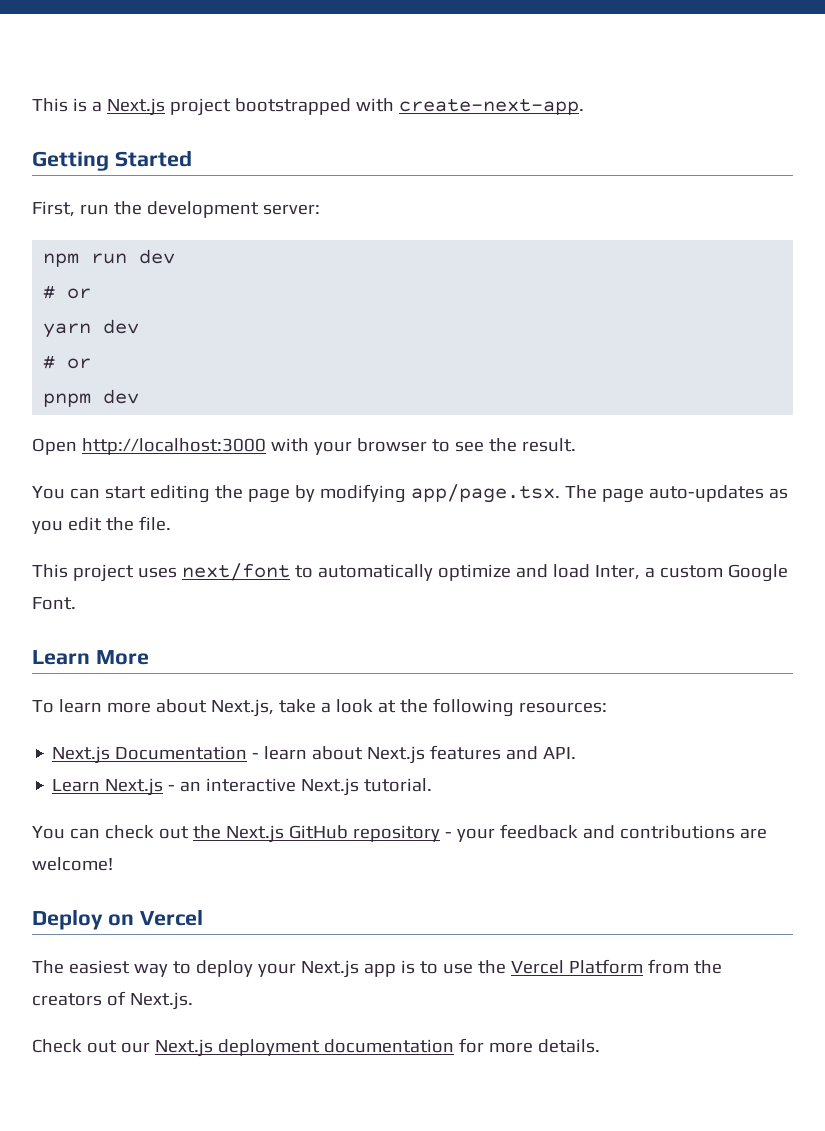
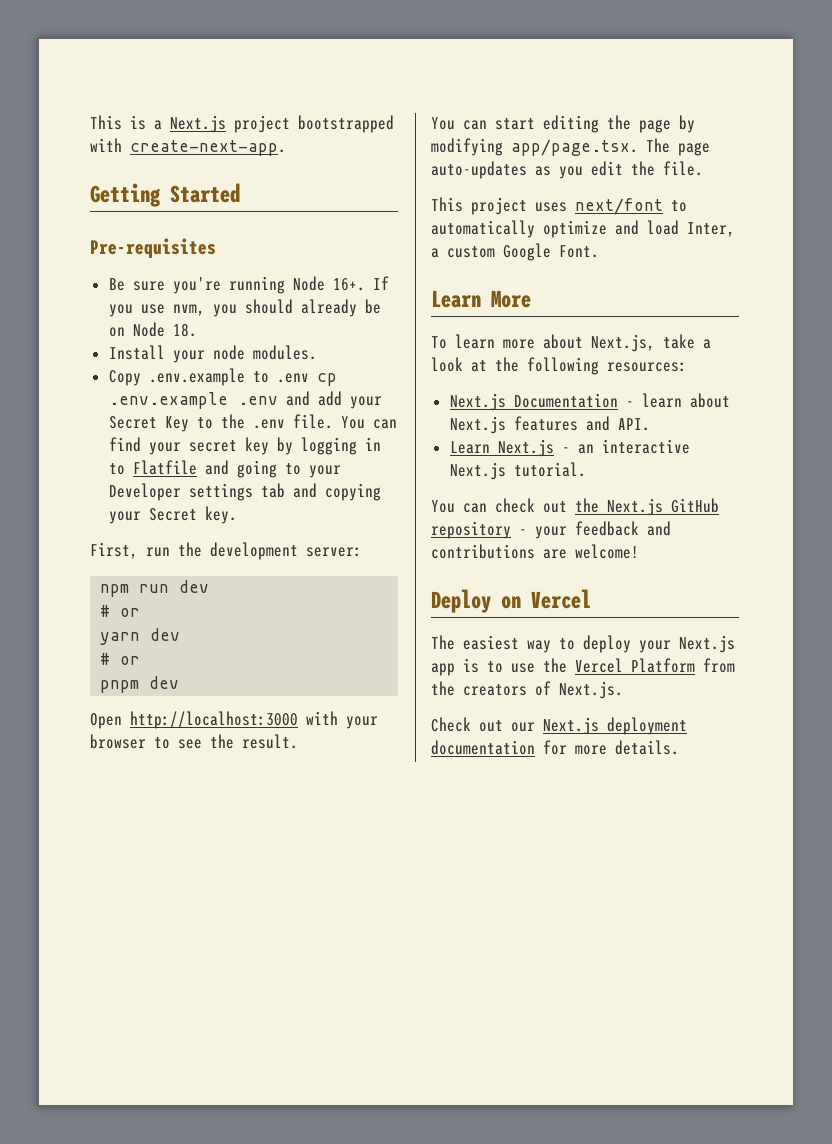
+ Pre-requisites
+ Be sure you're running Node 16+. If you use nvm, you should already be on Node 18.
+ Install your node modules.
+ Copy .env.example to .env cp .env.example .env and add your Secret Key to the .env file. You can find your secret key by logging in to Flatfile and going to your Developer settings tab and copying your Secret key.

